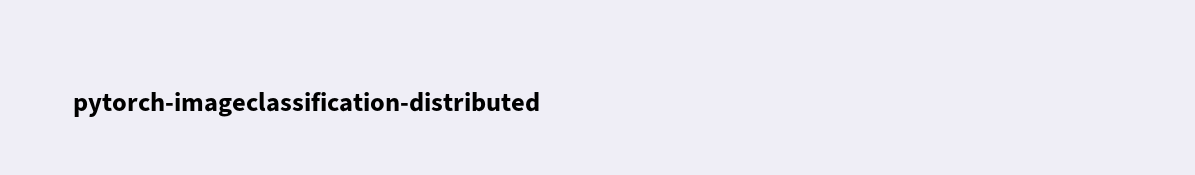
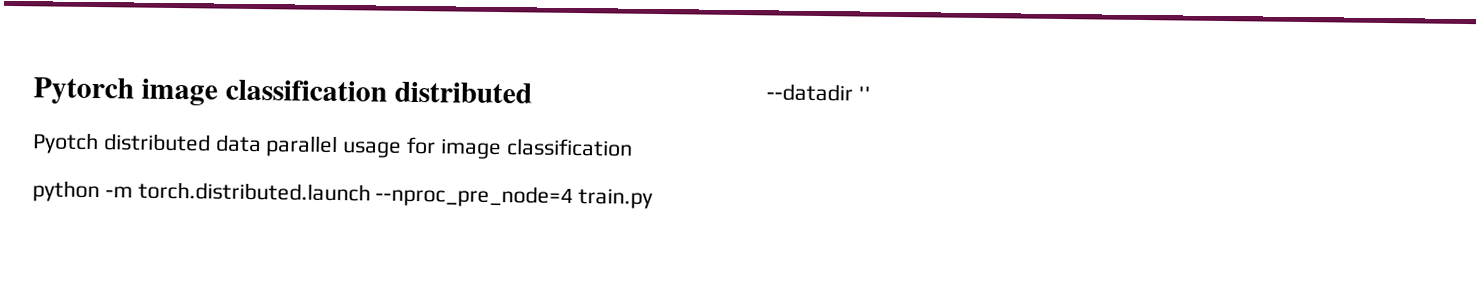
- pytorch-imageclassification-distributed
+ Pytorch image classification distributed
+ Pyotch distributed data parallel usage for image classification
+ python -m torch.distributed.launch --nproc_pre_node=4 train.py --datadir ''

